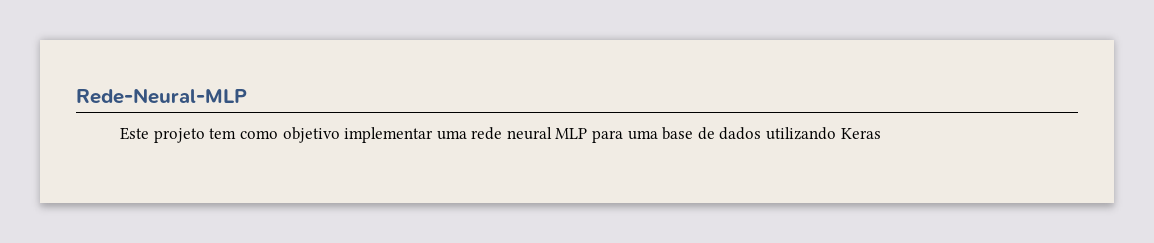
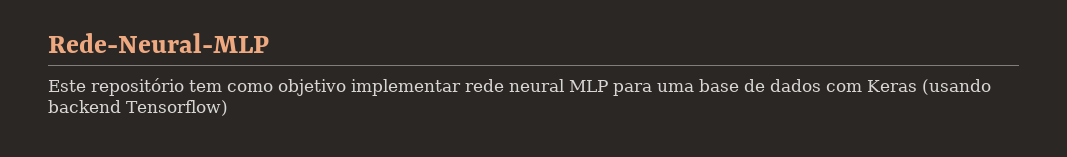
- Este projeto tem como objetivo implementar uma rede neural MLP para uma base de dados utilizando Keras
+ Este repositório tem como objetivo implementar rede neural MLP para uma base de dados com Keras (usando backend Tensorflow)

